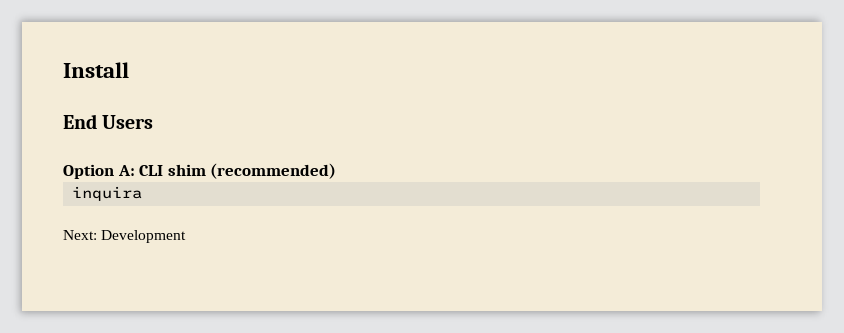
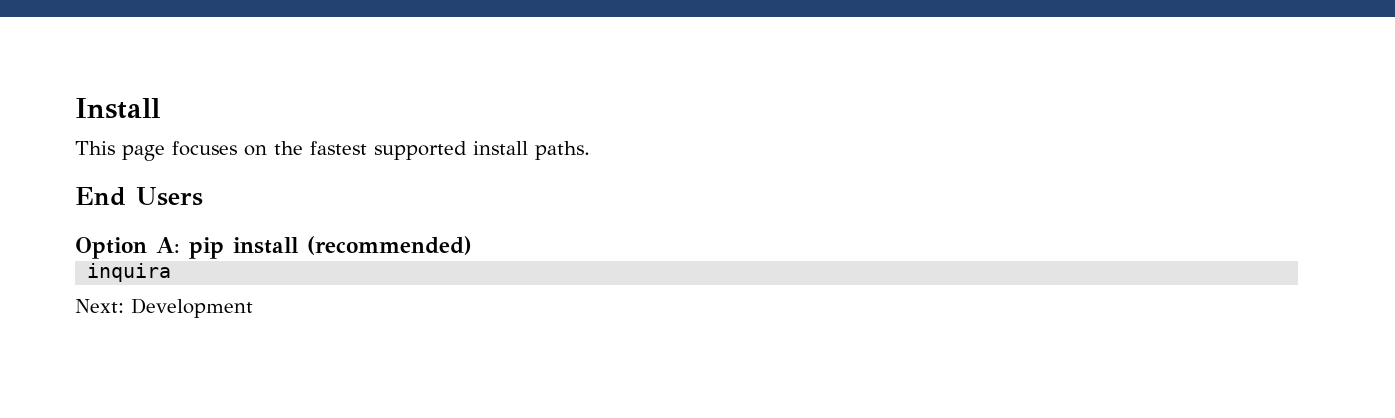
+ This page focuses on the fastest supported install paths.
- Option A: CLI shim (recommended)
+ Option A: pip install (recommended)

